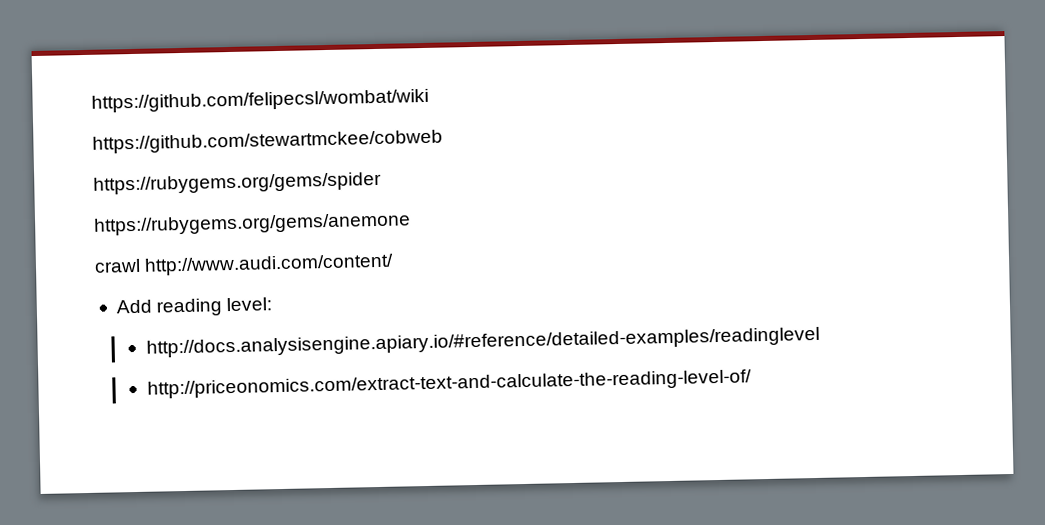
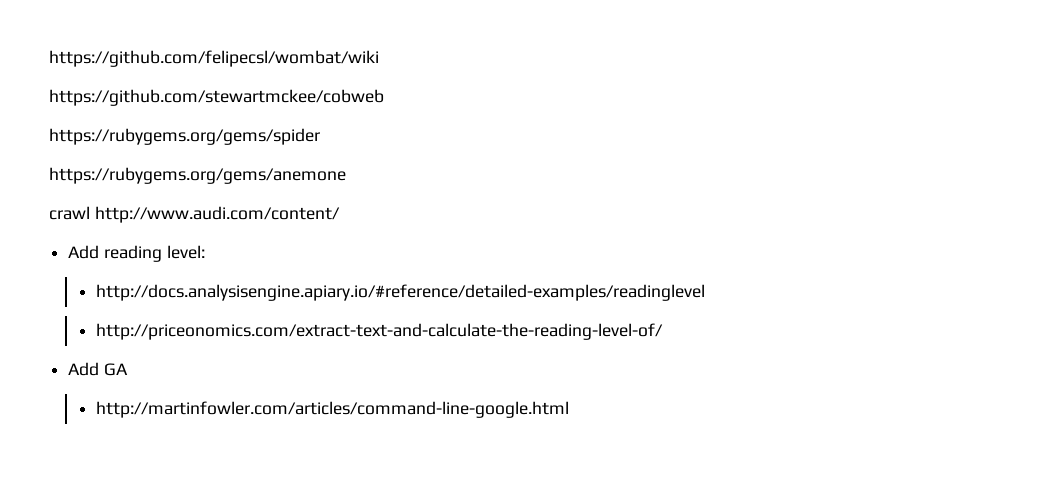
+ Add GA
+ http://martinfowler.com/articles/command-line-google.html

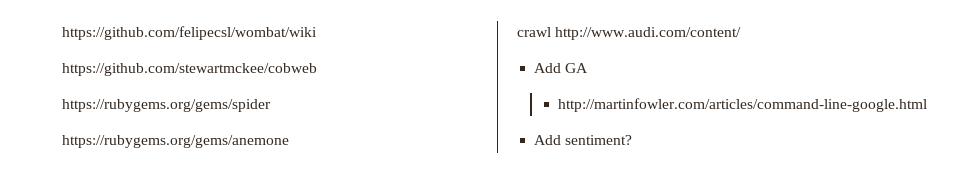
- Add reading level:
- http://docs.analysisengine.apiary.io/#reference/detailed-examples/readinglevel
- http://priceonomics.com/extract-text-and-calculate-the-reading-level-of/
+ Add sentiment?

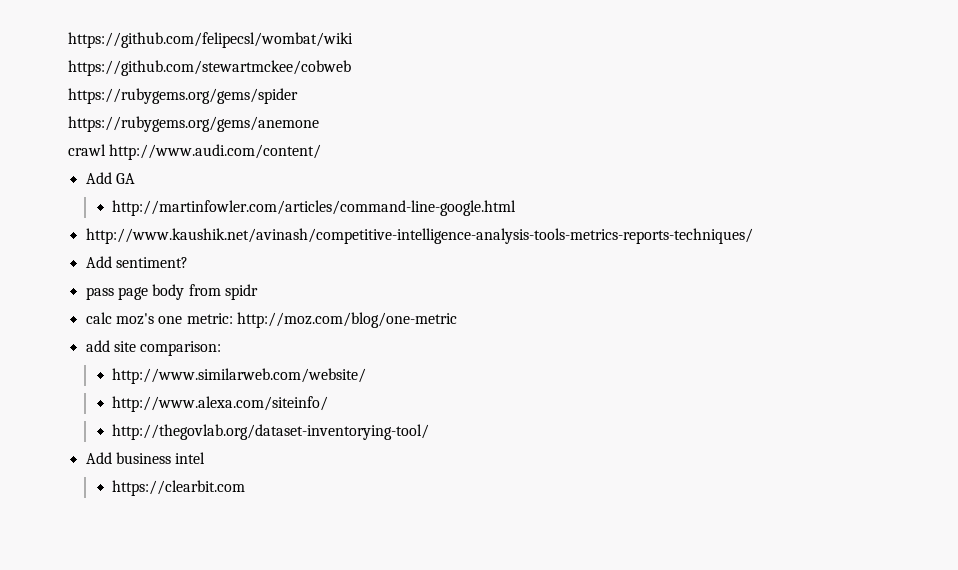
+ http://www.kaushik.net/avinash/competitive-intelligence-analysis-tools-metrics-reports-techniques/
+ pass page body from spidr
+ calc moz's one metric: http://moz.com/blog/one-metric
+ add site comparison:
+ http://www.similarweb.com/website/
+ http://www.alexa.com/siteinfo/
+ http://thegovlab.org/dataset-inventorying-tool/
+ Add business intel
+ https://clearbit.com

